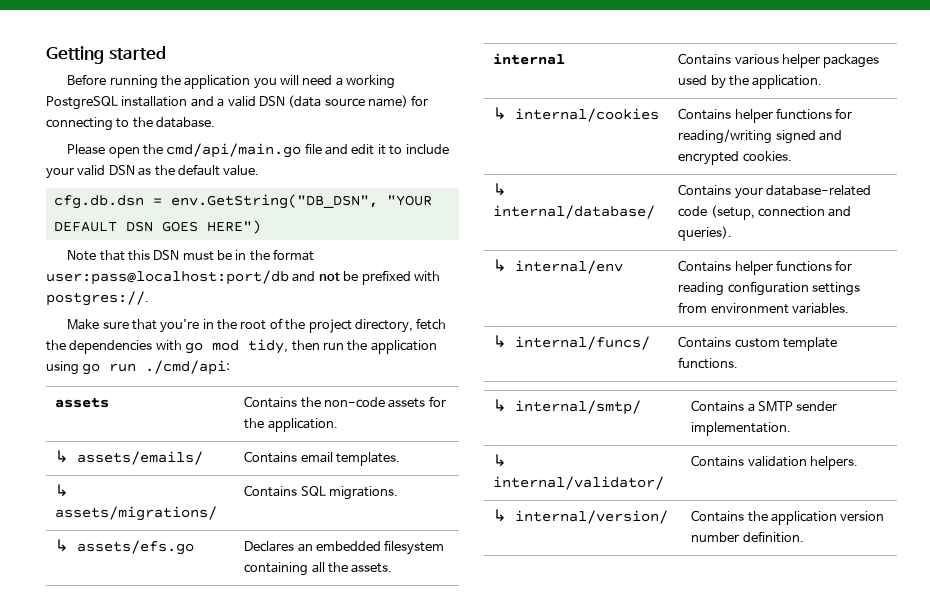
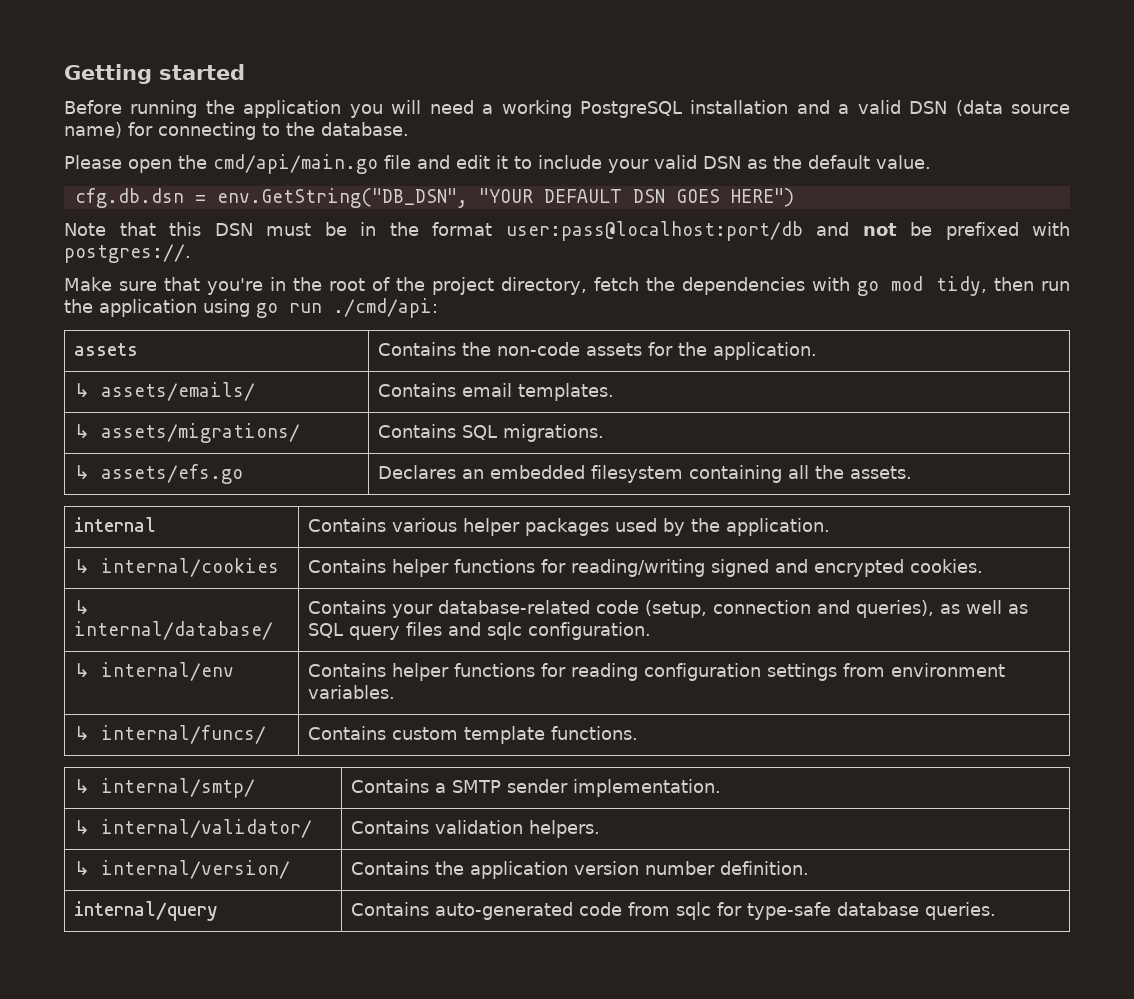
- ↳ internal/database/ | Contains your database-related code (setup, connection and queries).
+ ↳ internal/database/ | Contains your database-related code (setup, connection and queries), as well as SQL query files and sqlc configuration.
+ internal/query | Contains auto-generated code from sqlc for type-safe database queries.

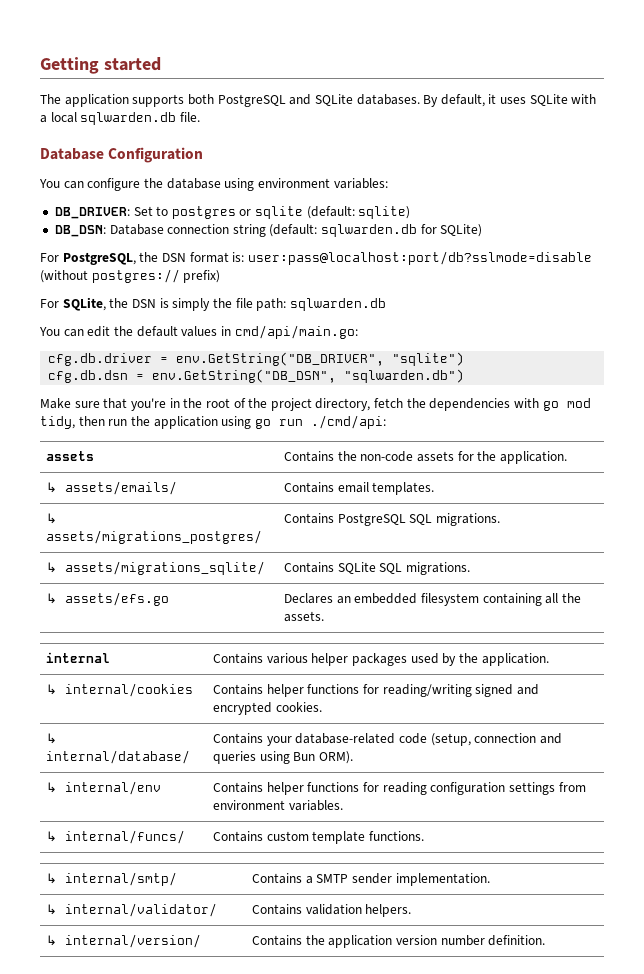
- Before running the application you will need a working PostgreSQL installation and a valid DSN (data source name) for connecting to the database.
- Please open the cmd/api/main.go file and edit it to include your valid DSN as the default value.
- cfg.db.dsn = env.GetString("DB_DSN", "YOUR DEFAULT DSN GOES HERE")
- Note that this DSN must be in the format user:pass@localhost:port/db and not be prefixed with postgres://.
+ The application supports both PostgreSQL and SQLite databases. By default, it uses SQLite with a local sqlwarden.db file.
+ Database Configuration
+ You can configure the database using environment variables:
+ DB_DRIVER: Set to postgres or sqlite (default: sqlite)
+ DB_DSN: Database connection string (default: sqlwarden.db for SQLite)
+ For PostgreSQL, the DSN format is: user:pass@localhost:port/db?sslmode=disable (without postgres:// prefix)
+ For SQLite, the DSN is simply the file path: sqlwarden.db
+ You can edit the default values in cmd/api/main.go:
+ cfg.db.driver = env.GetString("DB_DRIVER", "sqlite")
+ cfg.db.dsn = env.GetString("DB_DSN", "sqlwarden.db")
- ↳ assets/migrations/ | Contains SQL migrations.
+ ↳ assets/migrations_postgres/ | Contains PostgreSQL SQL migrations.
+ ↳ assets/migrations_sqlite/ | Contains SQLite SQL migrations.
- ↳ internal/database/ | Contains your database-related code (setup, connection and queries), as well as SQL query files and sqlc configuration.
+ ↳ internal/database/ | Contains your database-related code (setup, connection and queries using Bun ORM).
- internal/query | Contains auto-generated code from sqlc for type-safe database queries.

